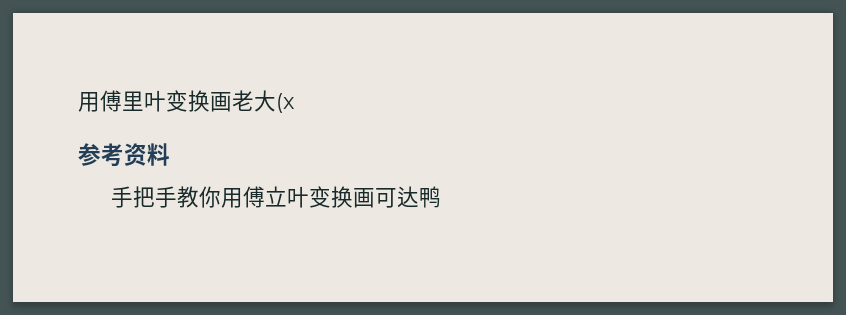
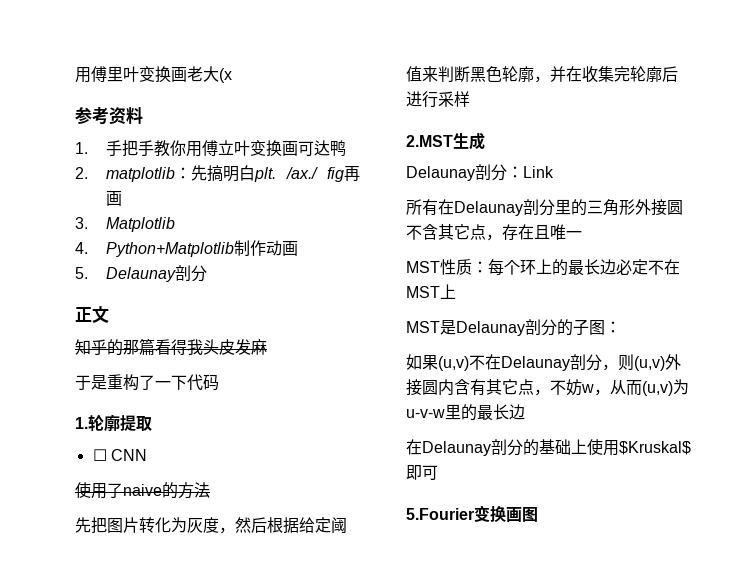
- 手把手教你用傅立叶变换画可达鸭
+ 1.手把手教你用傅立叶变换画可达鸭
+ 2. matplotlib：先搞明白plt. /ax./ fig再画
+ 3. Matplotlib
+ 4. Python+Matplotlib制作动画
+ 5. Delaunay剖分
+ 正文
+ 知乎的那篇看得我头皮发麻
+ 于是重构了一下代码
+ 1.轮廓提取
+ ☐ CNN
+ 使用了naive的方法
+ 先把图片转化为灰度，然后根据给定阈值来判断黑色轮廓，并在收集完轮廓后进行采样
+ 2.MST生成
+ Delaunay剖分：Link
+ 所有在Delaunay剖分里的三角形外接圆不含其它点，存在且唯一
+ MST性质：每个环上的最长边必定不在MST上
+ MST是Delaunay剖分的子图：
+ 如果(u,v)不在Delaunay剖分，则(u,v)外接圆内含有其它点，不妨w，从而(u,v)为u-v-w里的最长边
+ 在Delaunay剖分的基础上使用$Kruskal$即可
+ 5.Fourier变换画图

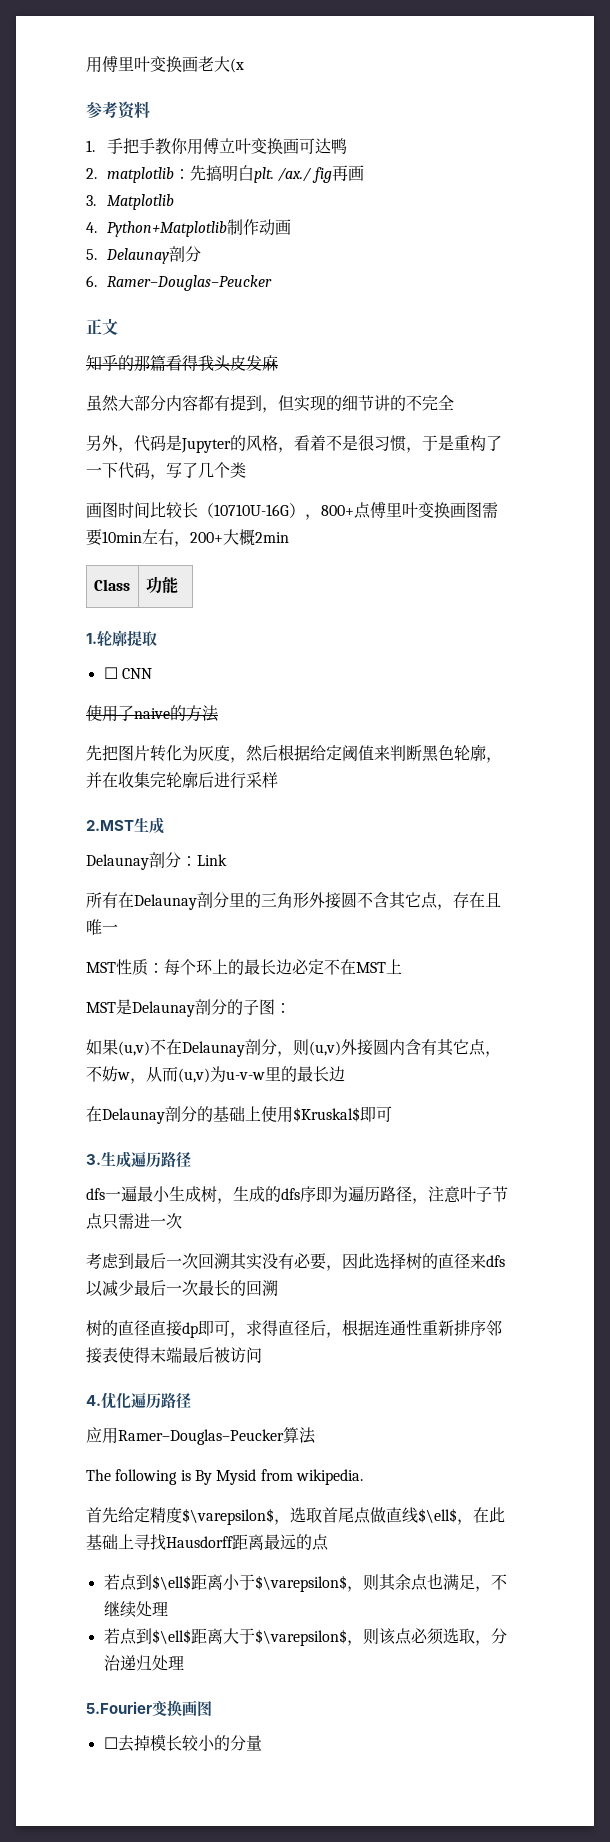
+ 6. Ramer–Douglas–Peucker
- 于是重构了一下代码
+ 虽然大部分内容都有提到，但实现的细节讲的不完全
+ 另外，代码是Jupyter的风格，看着不是很习惯，于是重构了一下代码，写了几个类
+ 画图时间比较长（10710U-16G），800+点傅里叶变换画图需要10min左右，200+大概2min
+ Class | 功能
+ 3.生成遍历路径
+ dfs一遍最小生成树，生成的dfs序即为遍历路径，注意叶子节点只需进一次
+ 考虑到最后一次回溯其实没有必要，因此选择树的直径来dfs以减少最后一次最长的回溯
+ 树的直径直接dp即可，求得直径后，根据连通性重新排序邻接表使得末端最后被访问
+ 4.优化遍历路径
+ 应用Ramer–Douglas–Peucker算法
+ The following is By Mysid from wikipedia.
+ 首先给定精度$\varepsilon$，选取首尾点做直线$\ell$，在此基础上寻找Hausdorff距离最远的点
+ 若点到$\ell$距离小于$\varepsilon$，则其余点也满足，不继续处理
+ 若点到$\ell$距离大于$\varepsilon$，则该点必须选取，分治递归处理
  5.Fourier变换画图
+ ☐去掉模长较小的分量

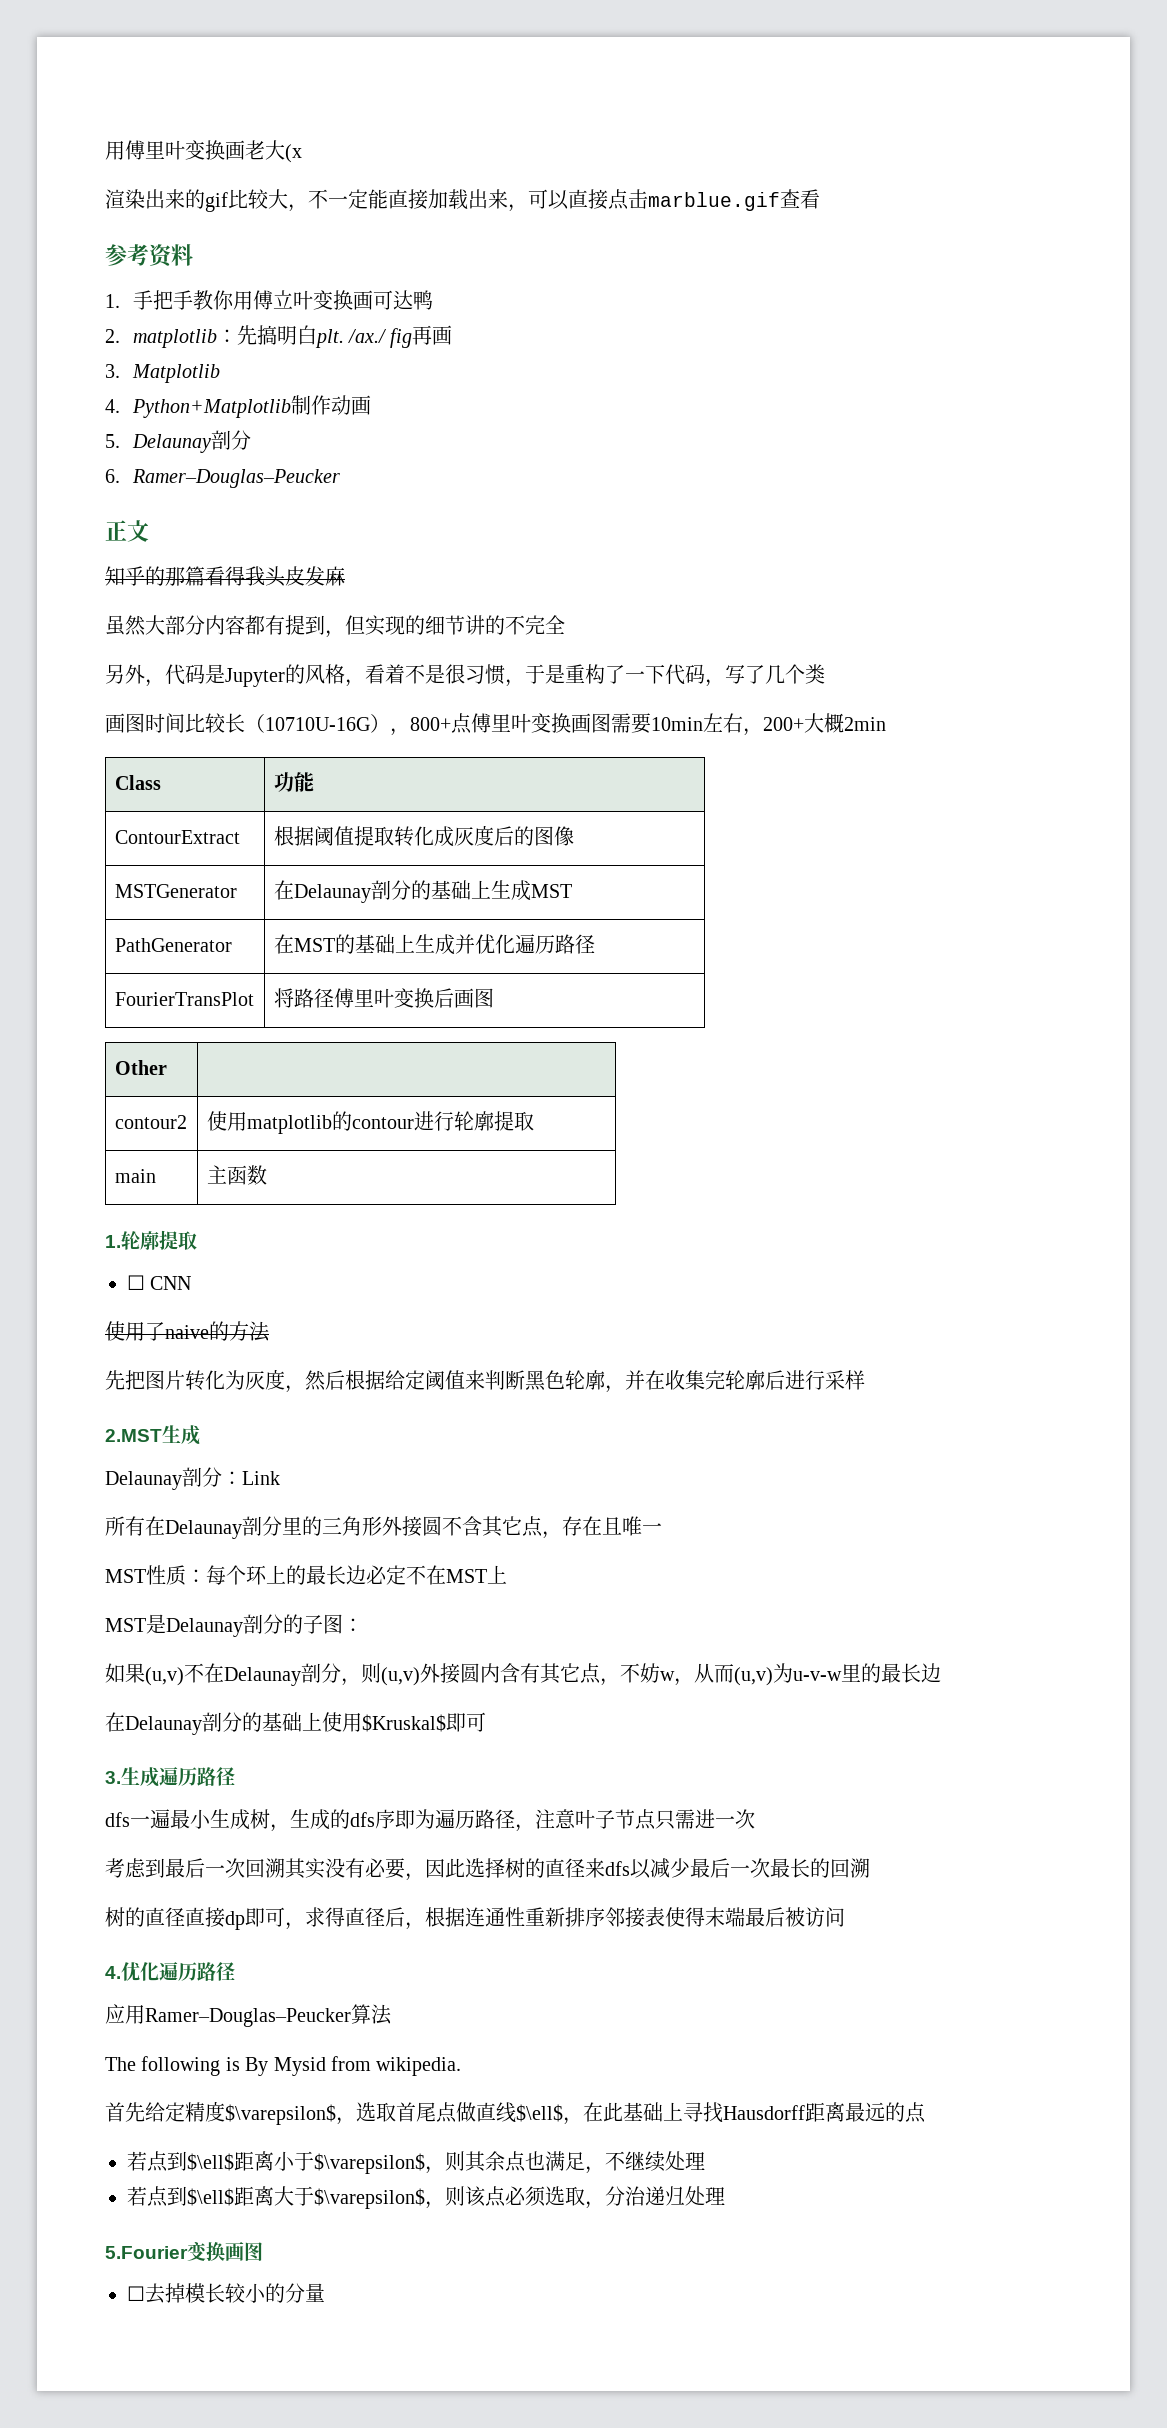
+ 渲染出来的gif比较大，不一定能直接加载出来，可以直接点击marblue.gif查看
+ ContourExtract | 根据阈值提取转化成灰度后的图像
+ MSTGenerator | 在Delaunay剖分的基础上生成MST
+ PathGenerator | 在MST的基础上生成并优化遍历路径
+ FourierTransPlot | 将路径傅里叶变换后画图
+ Other |
+ contour2 | 使用matplotlib的contour进行轮廓提取
+ main | 主函数

